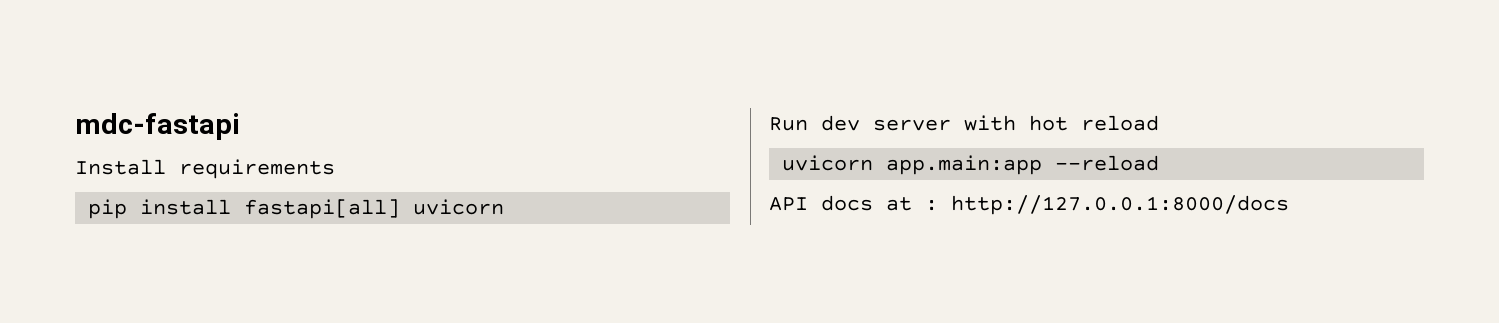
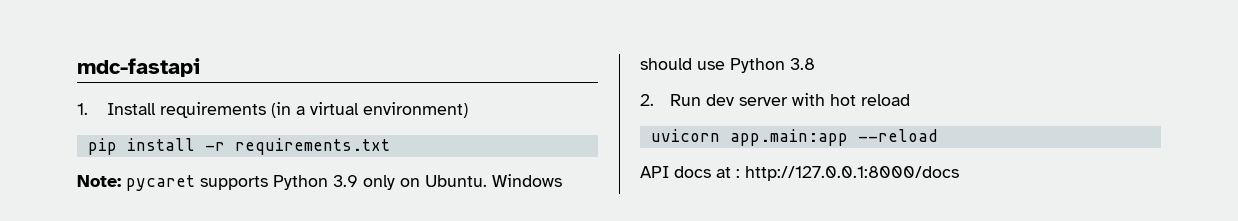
- Install requirements
- pip install fastapi[all] uvicorn
- Run dev server with hot reload
+ 1. Install requirements (in a virtual environment)
+ pip install -r requirements.txt
+ Note: pycaret supports Python 3.9 only on Ubuntu. Windows should use Python 3.8
+ 2. Run dev server with hot reload

